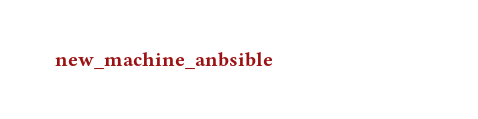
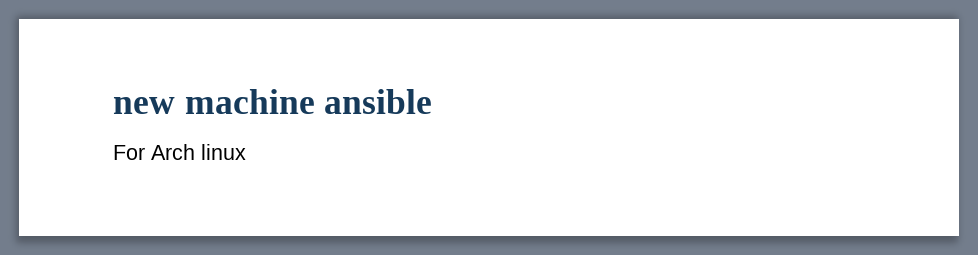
- new_machine_anbsible
+ new machine ansible
+ For Arch linux

